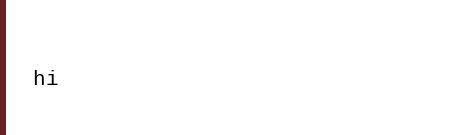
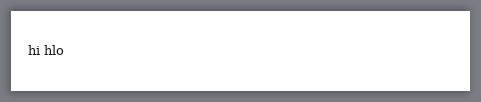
- hi
+ hi hlo

